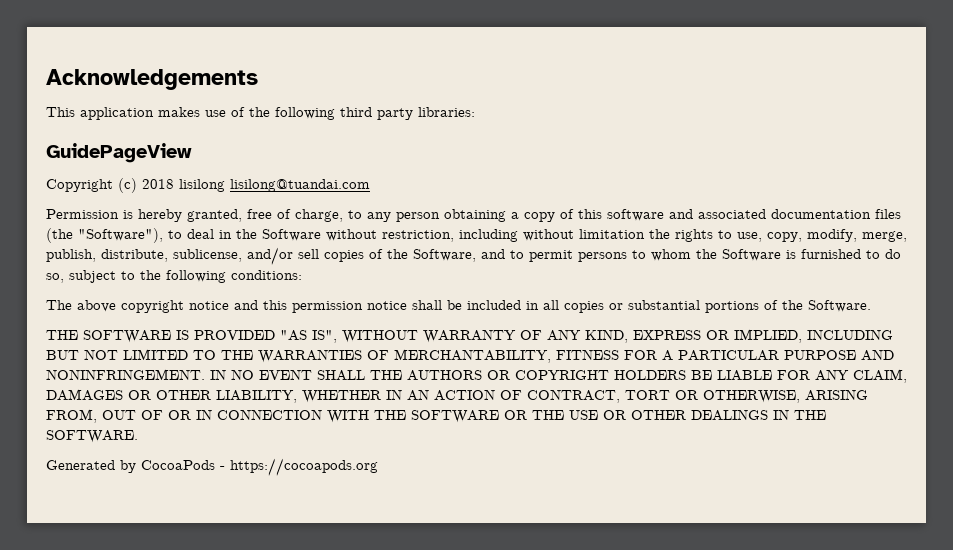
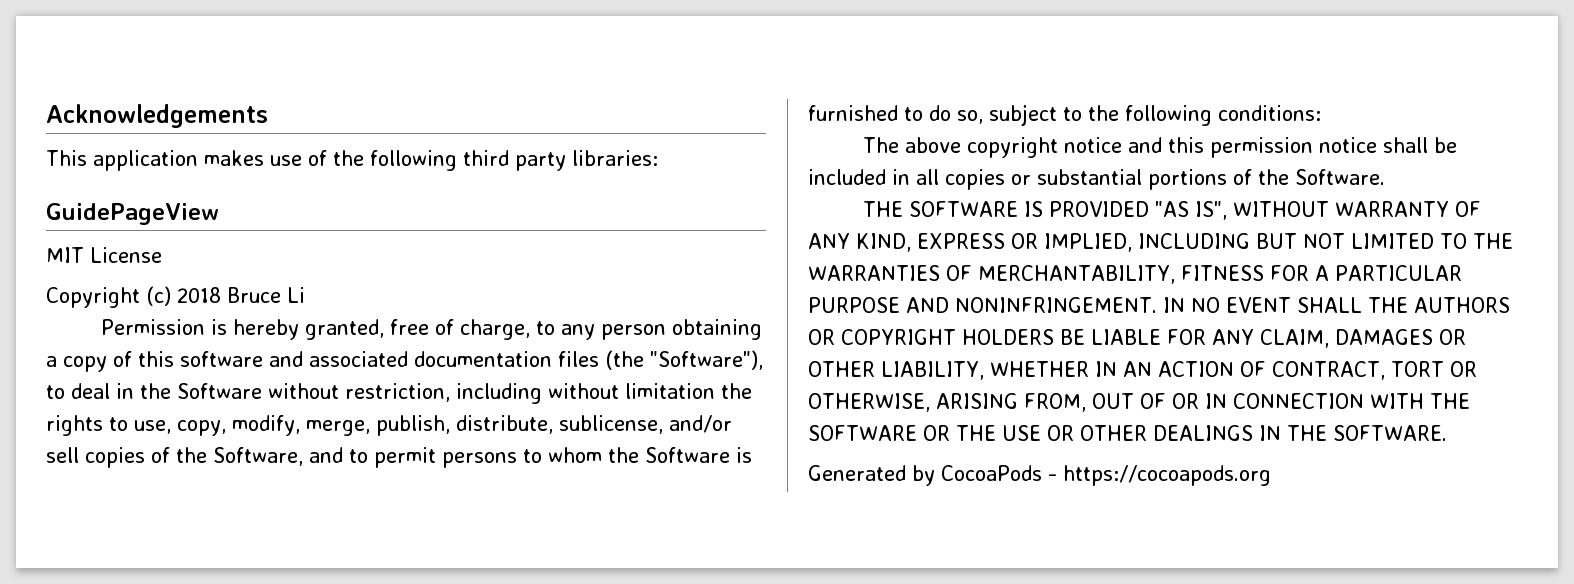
+ MIT License
- Copyright (c) 2018 lisilong lisilong@tuandai.com
+ Copyright (c) 2018 Bruce Li

